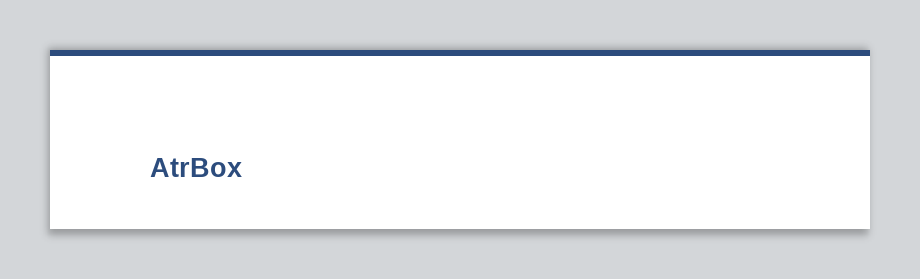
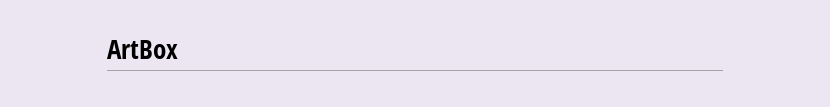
- AtrBox
+ ArtBox

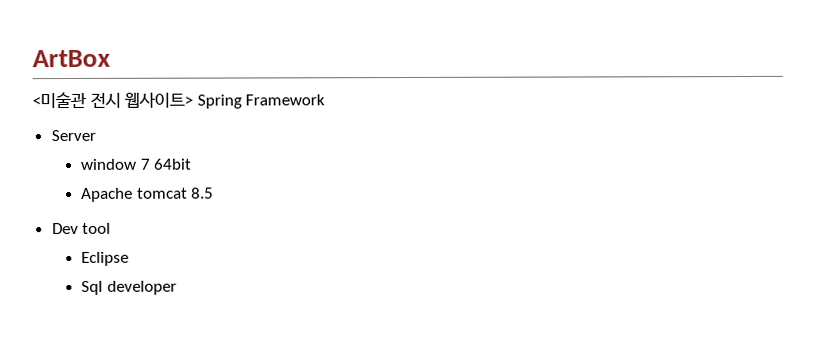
+ <미술관 전시 웹사이트> Spring Framework
+ Server
+ window 7 64bit
+ Apache tomcat 8.5
+ Dev tool
+ Eclipse
+ Sql developer

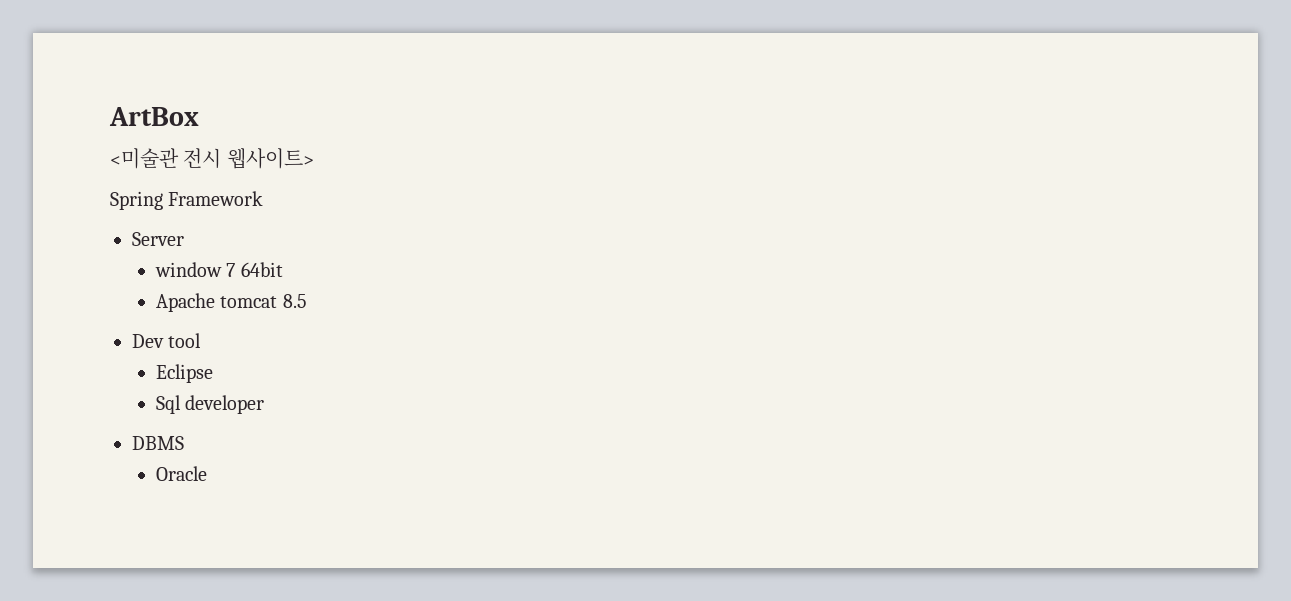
- <미술관 전시 웹사이트> Spring Framework
+ <미술관 전시 웹사이트>
+ Spring Framework
+ DBMS
+ Oracle

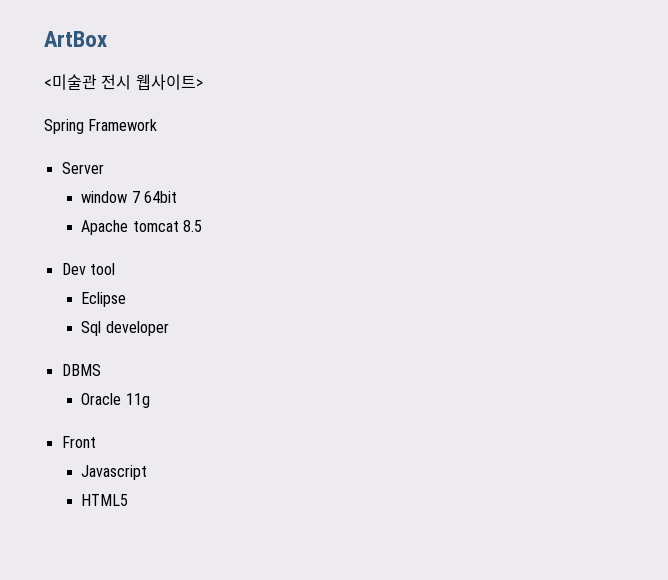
- Oracle
+ Oracle 11g
+ Front
+ Javascript
+ HTML5

